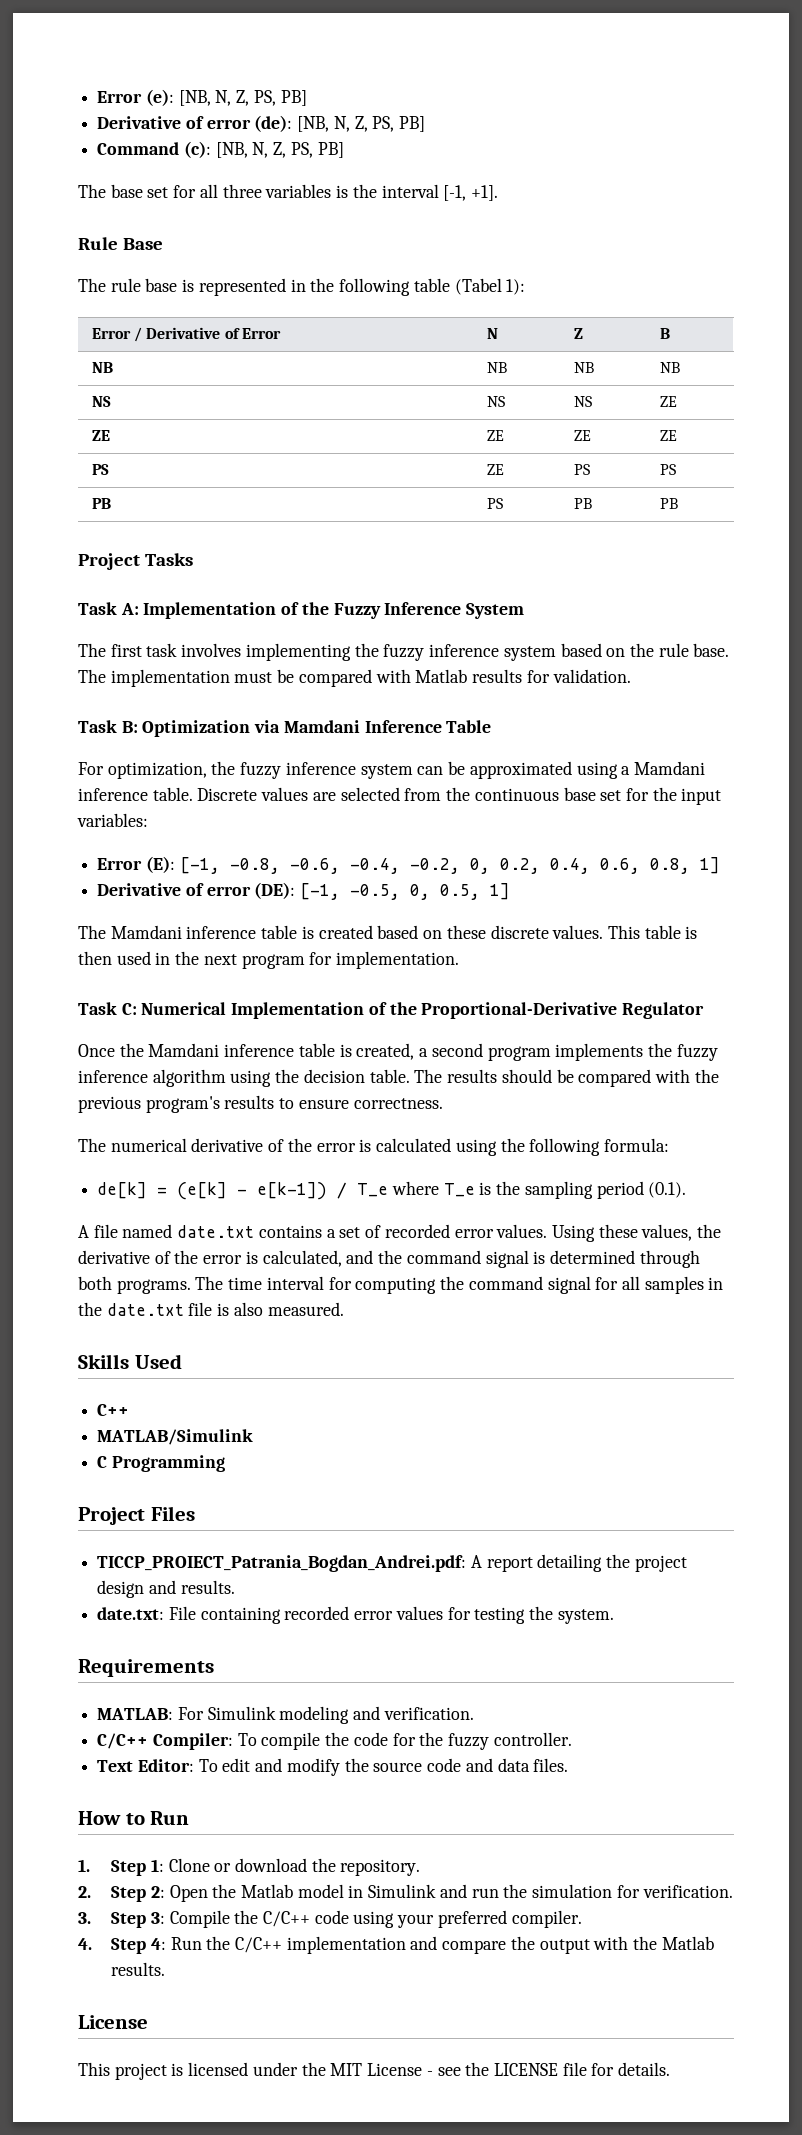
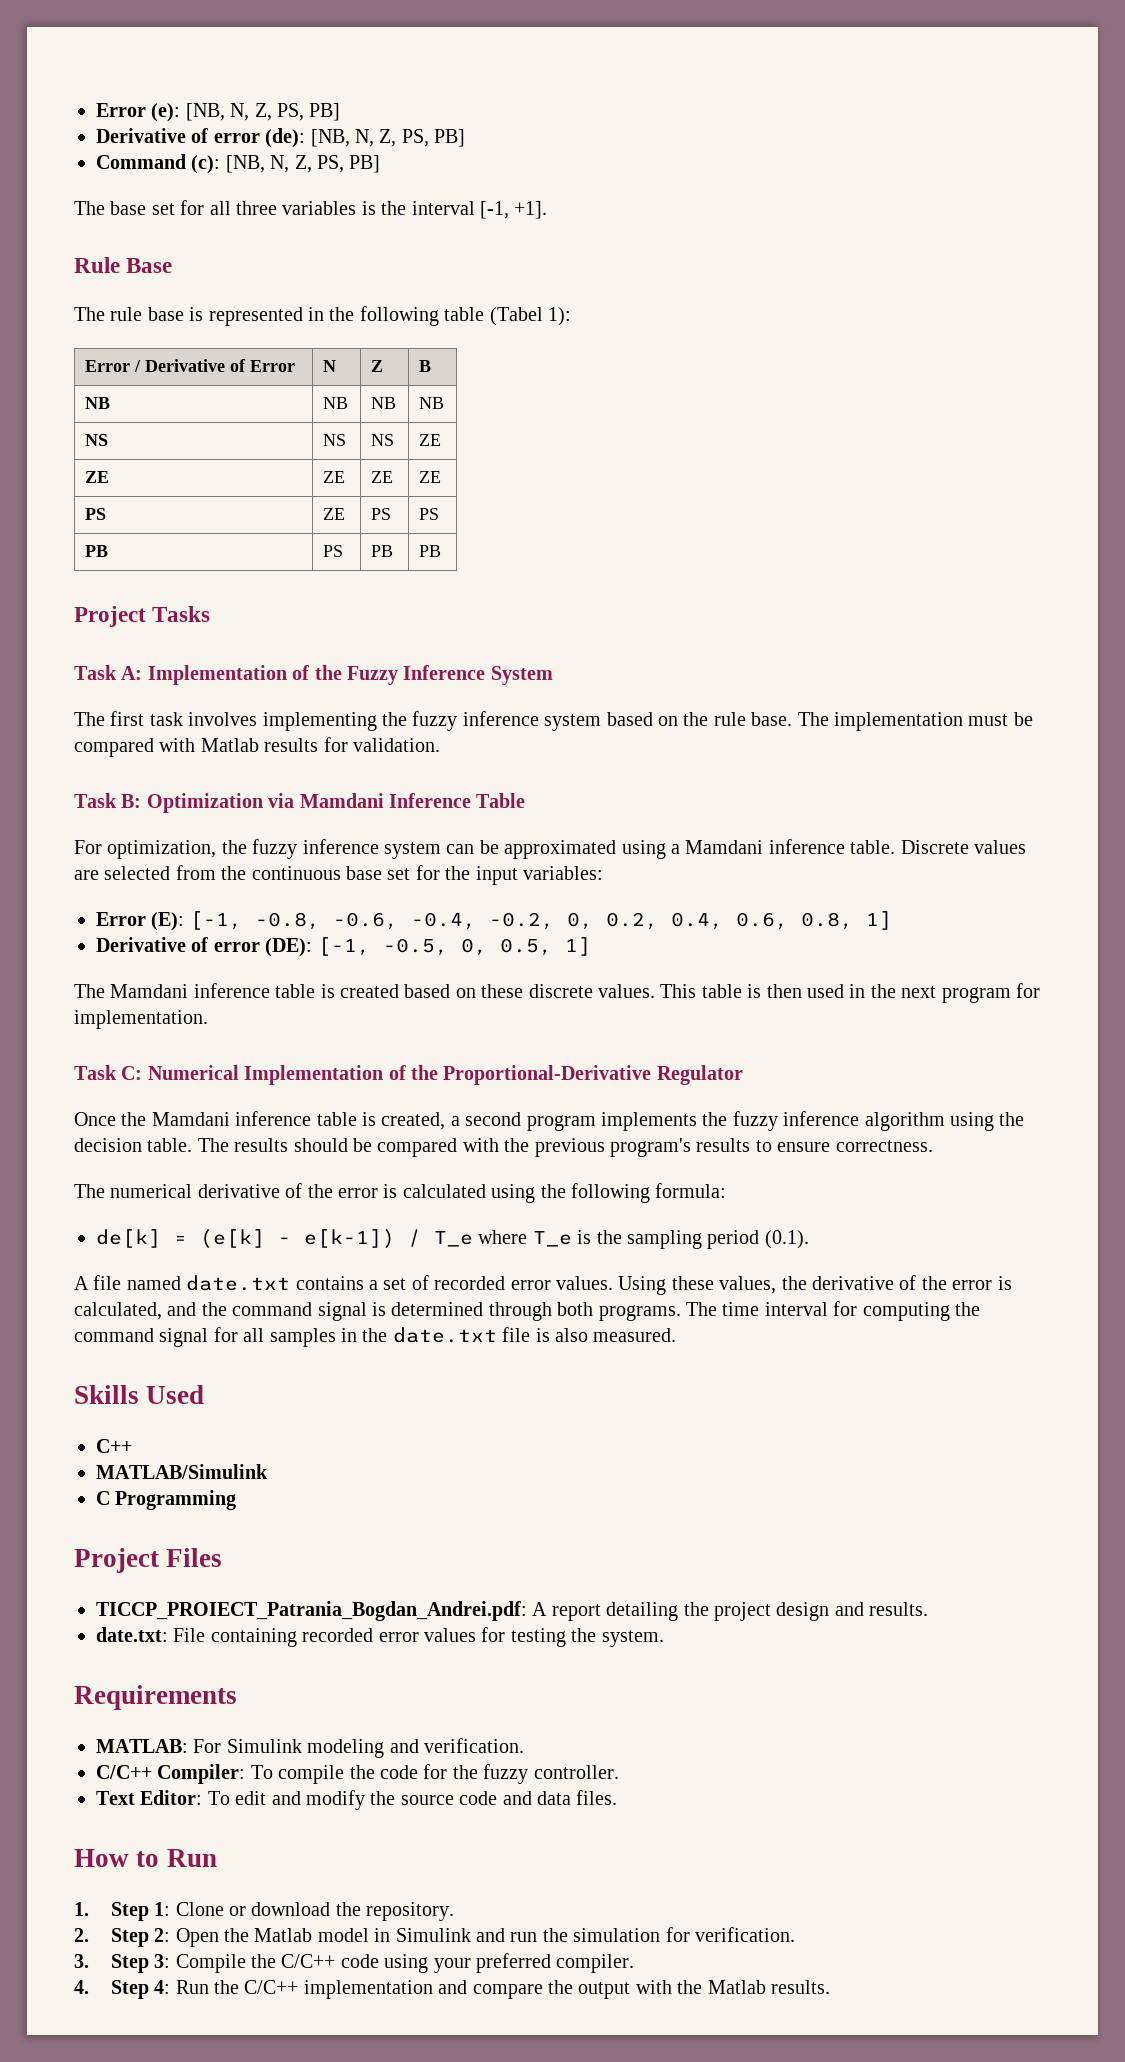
  4. Step 4: Run the C/C++ implementation and compare the output with the Matlab results.
- License
- This project is licensed under the MIT License - see the LICENSE file for details.

